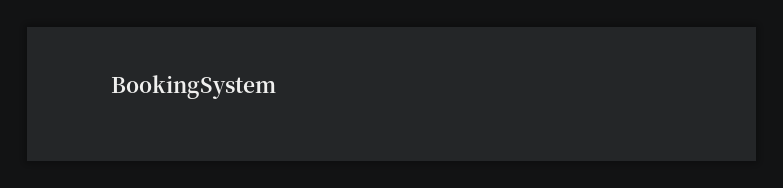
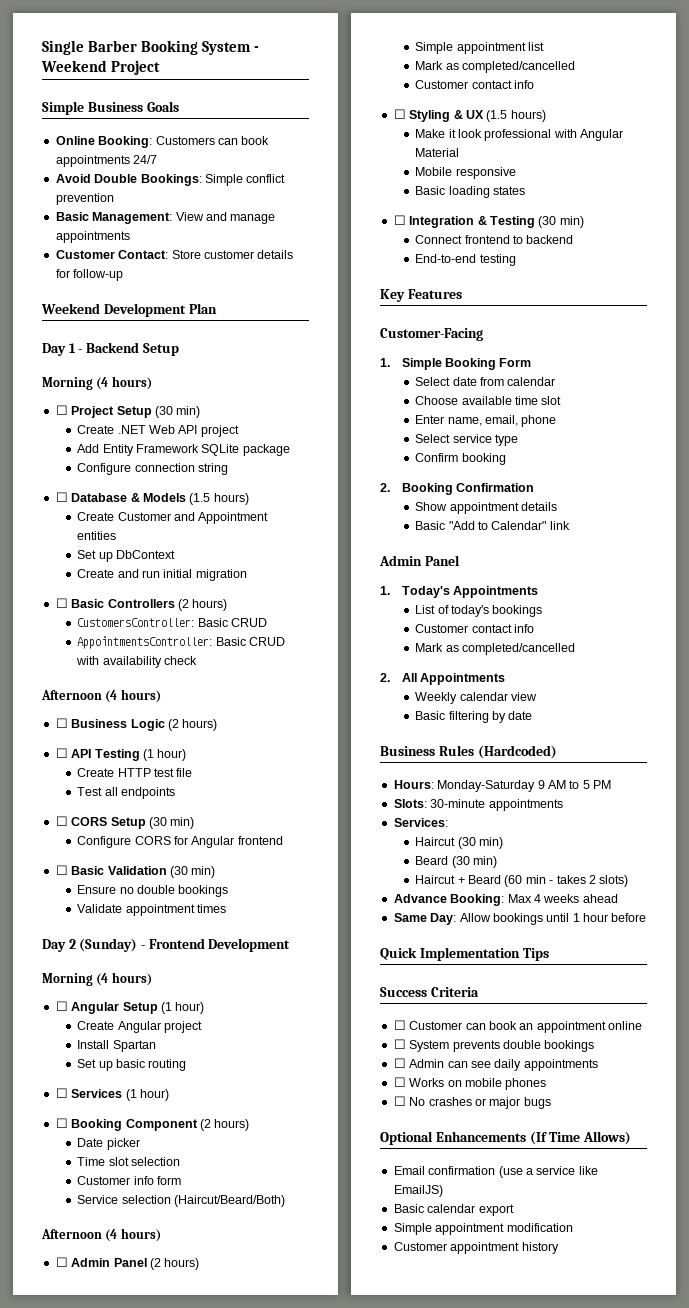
- BookingSystem
+ Single Barber Booking System - Weekend Project
+ Simple Business Goals
+ Online Booking: Customers can book appointments 24/7
+ Avoid Double Bookings: Simple conflict prevention
+ Basic Management: View and manage appointments
+ Customer Contact: Store customer details for follow-up
+ Weekend Development Plan
+ Day 1 - Backend Setup
+ Morning (4 hours)
+ ☐ Project Setup (30 min)
+ Create .NET Web API project
+ Add Entity Framework SQLite package
+ Configure connection string
+ ☐ Database & Models (1.5 hours)
+ Create Customer and Appointment entities
+ Set up DbContext
+ Create and run initial migration
+ ☐ Basic Controllers (2 hours)
+ CustomersController: Basic CRUD
+ AppointmentsController: Basic CRUD with availability check
+ Afternoon (4 hours)
+ ☐ Business Logic (2 hours)
+ ☐ API Testing (1 hour)
+ Create HTTP test file
+ Test all endpoints
+ ☐ CORS Setup (30 min)
+ Configure CORS for Angular frontend
+ ☐ Basic Validation (30 min)
+ Ensure no double bookings
+ Validate appointment times
+ Day 2 (Sunday) - Frontend Development
+ Morning (4 hours)
+ ☐ Angular Setup (1 hour)
+ Create Angular project
+ Install Spartan
+ Set up basic routing
+ ☐ Services (1 hour)
+ ☐ Booking Component (2 hours)
+ Date picker
+ Time slot selection
+ Customer info form
+ Service selection (Haircut/Beard/Both)
+ Afternoon (4 hours)
+ ☐ Admin Panel (2 hours)
+ Simple appointment list
+ Mark as completed/cancelled
+ Customer contact info
+ ☐ Styling & UX (1.5 hours)
+ Make it look professional with Angular Material
+ Mobile responsive
+ Basic loading states
+ ☐ Integration & Testing (30 min)
+ Connect frontend to backend
+ End-to-end testing
+ Key Features
+ Customer-Facing
+ 1. Simple Booking Form
+ Select date from calendar
+ Choose available time slot
+ Enter name, email, phone
+ Select service type
+ Confirm booking
+ 2. Booking Confirmation
+ Show appointment details
+ Basic "Add to Calendar" link
+ Admin Panel
+ 1. Today's Appointments
+ List of today's bookings
+ Customer contact info
+ Mark as completed/cancelled
+ 2. All Appointments
+ Weekly calendar view
+ Basic filtering by date
+ Business Rules (Hardcoded)
+ Hours: Monday-Saturday 9 AM to 5 PM
+ Slots: 30-minute appointments
+ Services:
+ Haircut (30 min)
+ Beard (30 min)
+ Haircut + Beard (60 min - takes 2 slots)
+ Advance Booking: Max 4 weeks ahead
+ Same Day: Allow bookings until 1 hour before
+ Quick Implementation Tips
+ Success Criteria
+ ☐ Customer can book an appointment online
+ ☐ System prevents double bookings
+ ☐ Admin can see daily appointments
+ ☐ Works on mobile phones
+ ☐ No crashes or major bugs
+ Optional Enhancements (If Time Allows)
+ Email confirmation (use a service like EmailJS)
+ Basic calendar export
+ Simple appointment modification
+ Customer appointment history

